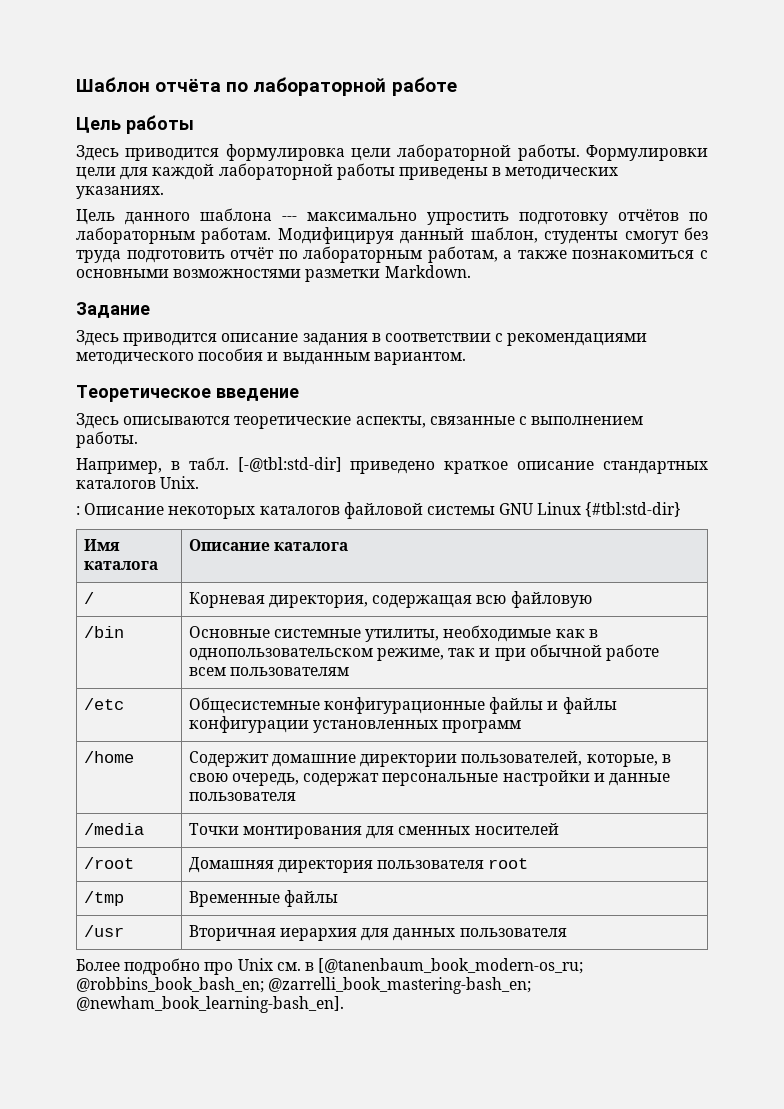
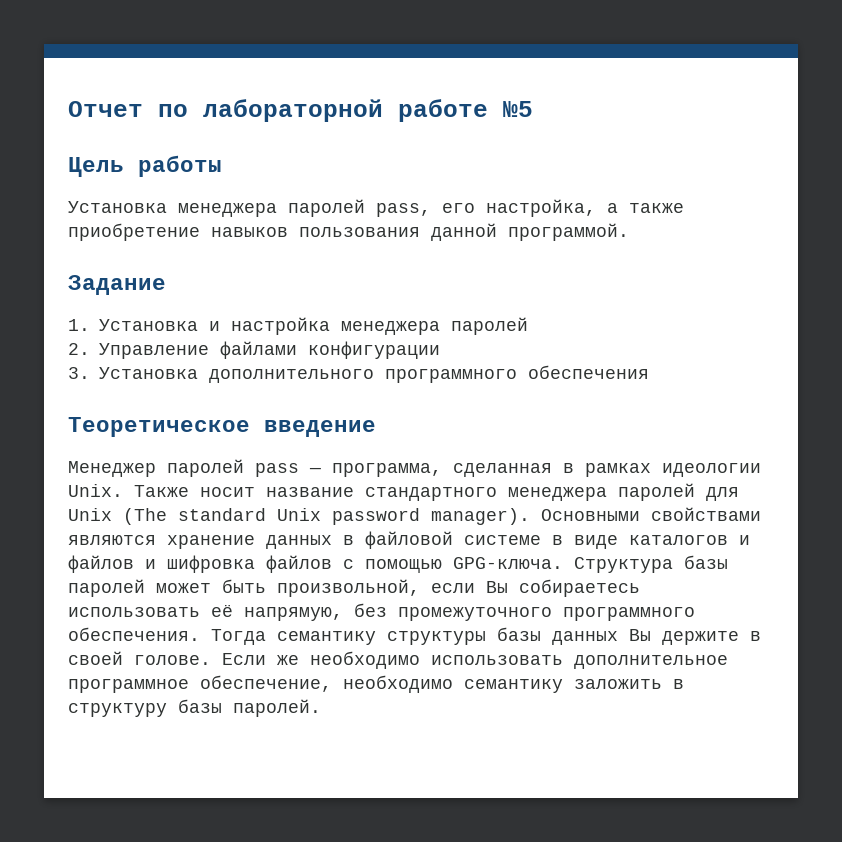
- Шаблон отчёта по лабораторной работе
+ Отчет по лабораторной работе №5
- Здесь приводится формулировка цели лабораторной работы. Формулировки цели для каждой лабораторной работы приведены в методических указаниях.
- Цель данного шаблона --- максимально упростить подготовку отчётов по лабораторным работам. Модифицируя данный шаблон, студенты смогут без труда подготовить отчёт по лабораторным работам, а также познакомиться с основными возможностями разметки Markdown.
+ Установка менеджера паролей pass, его настройка, а также приобретение навыков пользования данной программой.
  Задание
- Здесь приводится описание задания в соответствии с рекомендациями методического пособия и выданным вариантом.
+ 1. Установка и настройка менеджера паролей
+ 2. Управление файлами конфигурации
+ 3. Установка дополнительного программного обеспечения
  Теоретическое введение
- Здесь описываются теоретические аспекты, связанные с выполнением работы.
- Например, в табл. [-@tbl:std-dir] приведено краткое описание стандартных каталогов Unix.
- : Описание некоторых каталогов файловой системы GNU Linux {#tbl:std-dir}
- Имя каталога | Описание каталога
- / | Корневая директория, содержащая всю файловую
- /bin | Основные системные утилиты, необходимые как в однопользовательском режиме, так и при обычной работе всем пользователям
- /etc | Общесистемные конфигурационные файлы и файлы конфигурации установленных программ
- /home | Содержит домашние директории пользователей, которые, в свою очередь, содержат персональные настройки и данные пользователя
- /media | Точки монтирования для сменных носителей
- /root | Домашняя директория пользователя root
- /tmp | Временные файлы
- /usr | Вторичная иерархия для данных пользователя
- Более подробно про Unix см. в [@tanenbaum_book_modern-os_ru; @robbins_book_bash_en; @zarrelli_book_mastering-bash_en; @newham_book_learning-bash_en].
+ Менеджер паролей pass — программа, сделанная в рамках идеологии Unix. Также носит название стандартного менеджера паролей для Unix (The standard Unix password manager). Основными свойствами являются хранение данных в файловой системе в виде каталогов и файлов и шифровка файлов с помощью GPG-ключа. Структура базы паролей может быть произвольной, если Вы собираетесь использовать её напрямую, без промежуточного программного обеспечения. Тогда семантику структуры базы данных Вы держите в своей голове. Если же необходимо использовать дополнительное программное обеспечение, необходимо семантику заложить в структуру базы паролей.

